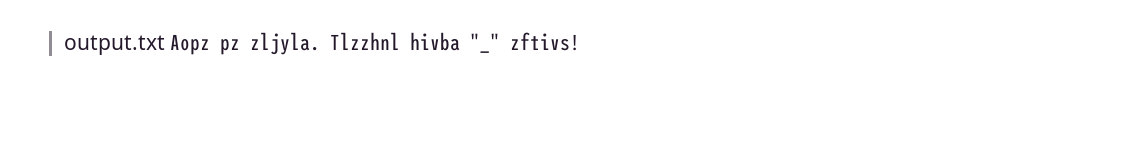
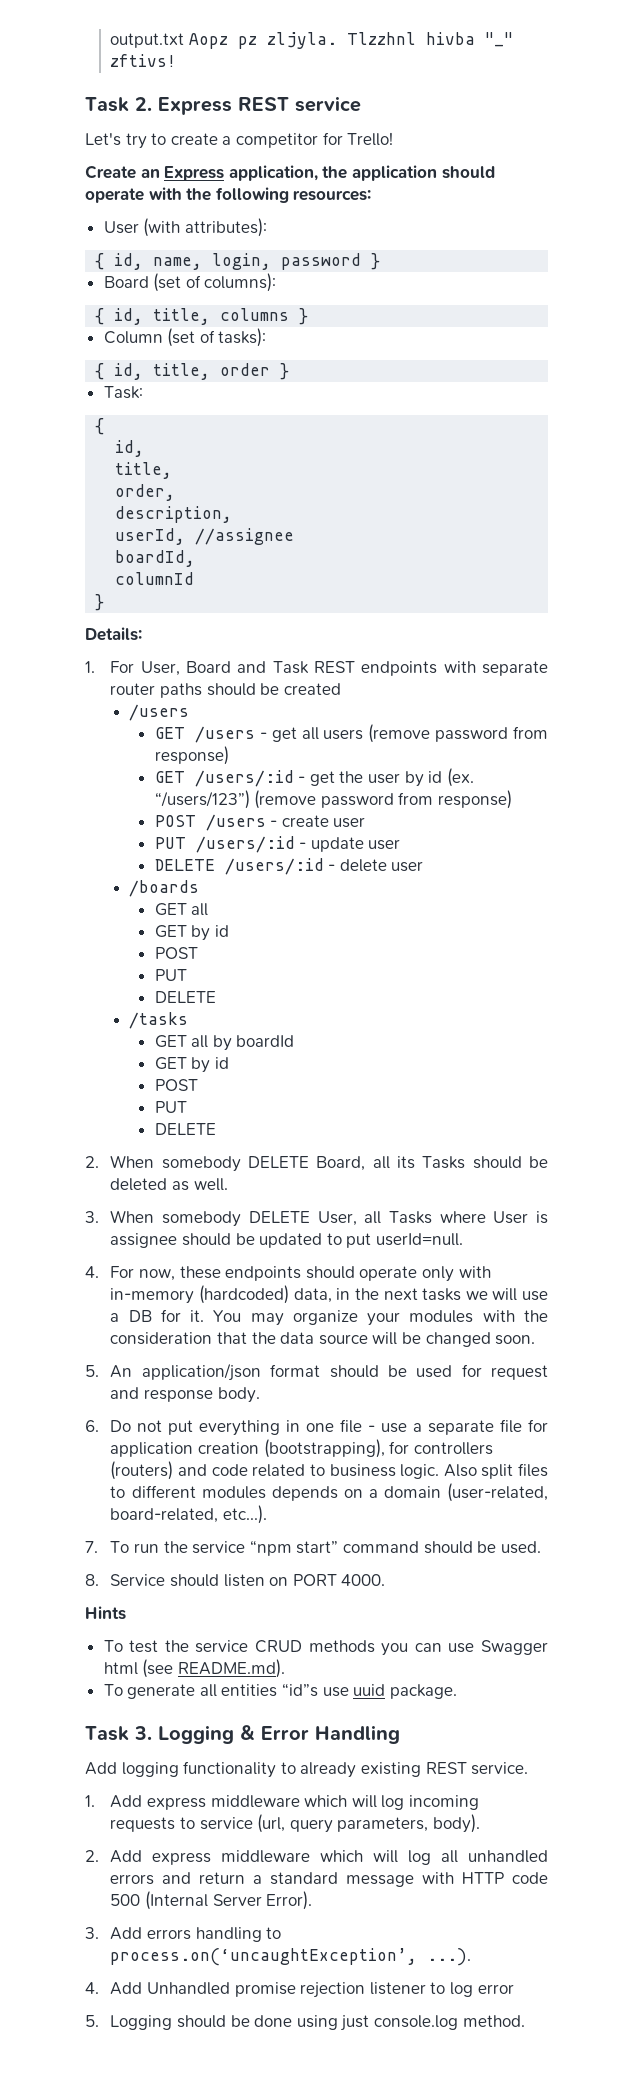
+ Task 2. Express REST service
+ Let's try to create a competitor for Trello!
+ Create an Express application, the application should operate with the following resources:
+ User (with attributes):
+ { id, name, login, password }
+ Board (set of columns):
+ { id, title, columns }
+ Column (set of tasks):
+ { id, title, order }
+ Task:
+ {
+ id,
+ title,
+ order,
+ description,
+ userId, //assignee
+ boardId,
+ columnId
+ }
+ Details:
+ 1. For User, Board and Task REST endpoints with separate router paths should be created
+ /users
+ GET /users - get all users (remove password from response)
+ GET /users/:id - get the user by id (ex. “/users/123”) (remove password from response)
+ POST /users - create user
+ PUT /users/:id - update user
+ DELETE /users/:id - delete user
+ /boards
+ GET all
+ GET by id
+ POST
+ PUT
+ DELETE
+ /tasks
+ GET all by boardId
+ GET by id
+ POST
+ PUT
+ DELETE
+ 2. When somebody DELETE Board, all its Tasks should be deleted as well.
+ 3. When somebody DELETE User, all Tasks where User is assignee should be updated to put userId=null.
+ 4. For now, these endpoints should operate only with in-memory (hardcoded) data, in the next tasks we will use a DB for it. You may organize your modules with the consideration that the data source will be changed soon.
+ 5. An application/json format should be used for request and response body.
+ 6. Do not put everything in one file - use a separate file for application creation (bootstrapping), for controllers (routers) and code related to business logic. Also split files to different modules depends on a domain (user-related, board-related, etc...).
+ 7. To run the service “npm start” command should be used.
+ 8. Service should listen on PORT 4000.
+ Hints
+ To test the service CRUD methods you can use Swagger html (see README.md).
+ To generate all entities “id”s use uuid package.
+ Task 3. Logging & Error Handling
+ Add logging functionality to already existing REST service.
+ 1. Add express middleware which will log incoming requests to service (url, query parameters, body).
+ 2. Add express middleware which will log all unhandled errors and return a standard message with HTTP code 500 (Internal Server Error).
+ 3. Add errors handling to process.on(‘uncaughtException’, ...).
+ 4. Add Unhandled promise rejection listener to log error
+ 5. Logging should be done using just console.log method.

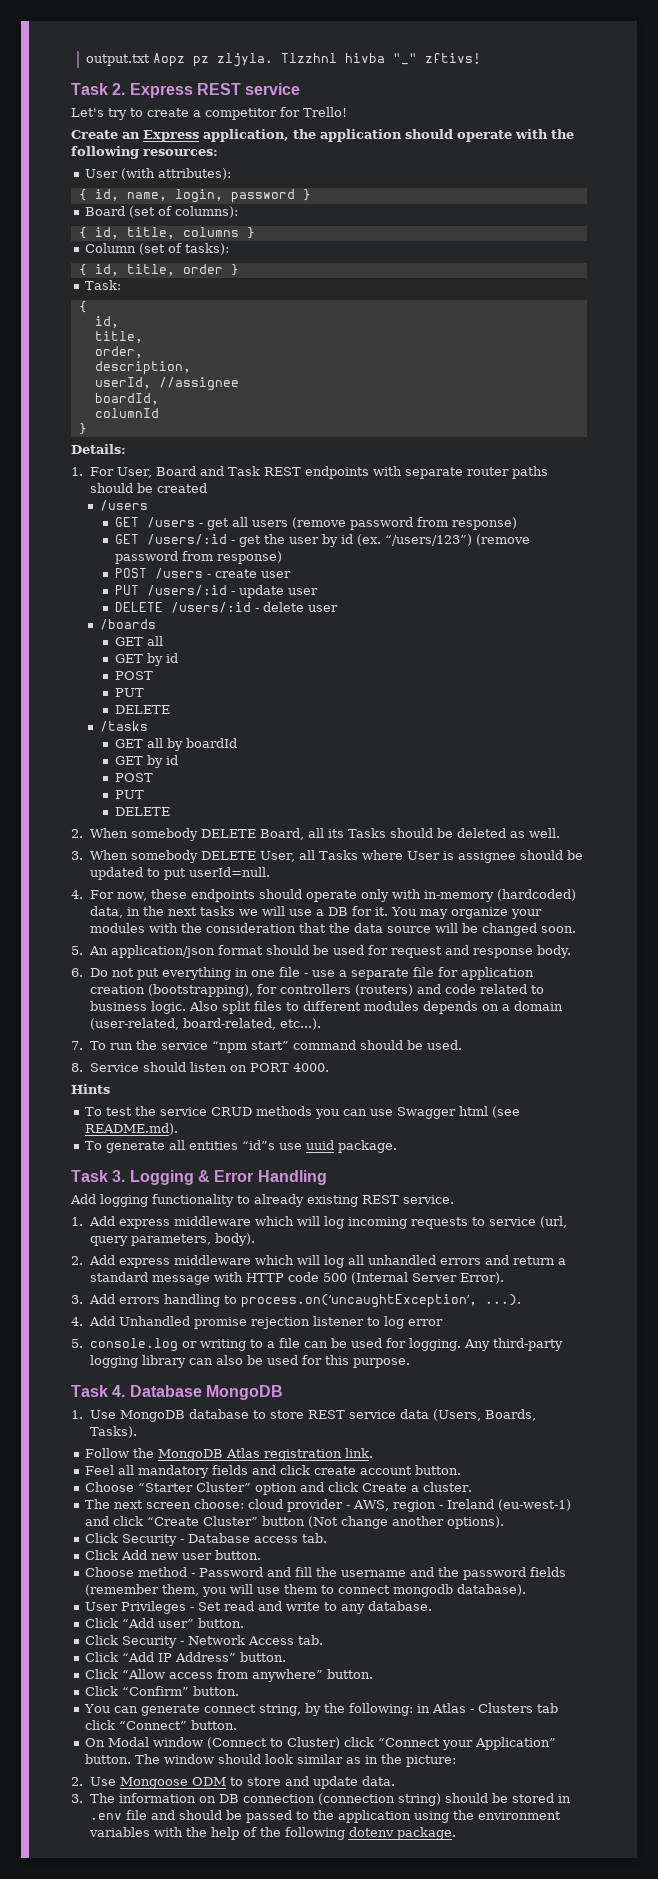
- 5. Logging should be done using just console.log method.
+ 5. console.log or writing to a file can be used for logging. Any third-party logging library can also be used for this purpose.
+ Task 4. Database MongoDB
+ 1. Use MongoDB database to store REST service data (Users, Boards, Tasks).
+ Follow the MongoDB Atlas registration link.
+ Feel all mandatory fields and click create account button.
+ Choose “Starter Cluster” option and click Create a cluster.
+ The next screen choose: cloud provider - AWS, region - Ireland (eu-west-1) and click “Create Cluster” button (Not change another options).
+ Click Security - Database access tab.
+ Click Add new user button.
+ Choose method - Password and fill the username and the password fields (remember them, you will use them to connect mongodb database).
+ User Privileges - Set read and write to any database.
+ Click “Add user” button.
+ Click Security - Network Access tab.
+ Click “Add IP Address” button.
+ Click “Allow access from anywhere” button.
+ Click “Confirm” button.
+ You can generate connect string, by the following: in Atlas - Clusters tab click “Connect” button.
+ On Modal window (Connect to Cluster) click “Connect your Application” button. The window should look similar as in the picture:
+ 2. Use Mongoose ODM to store and update data.
+ 3. The information on DB connection (connection string) should be stored in .env file and should be passed to the application using the environment variables with the help of the following dotenv package.

